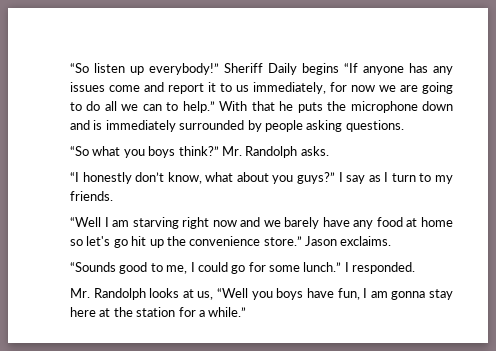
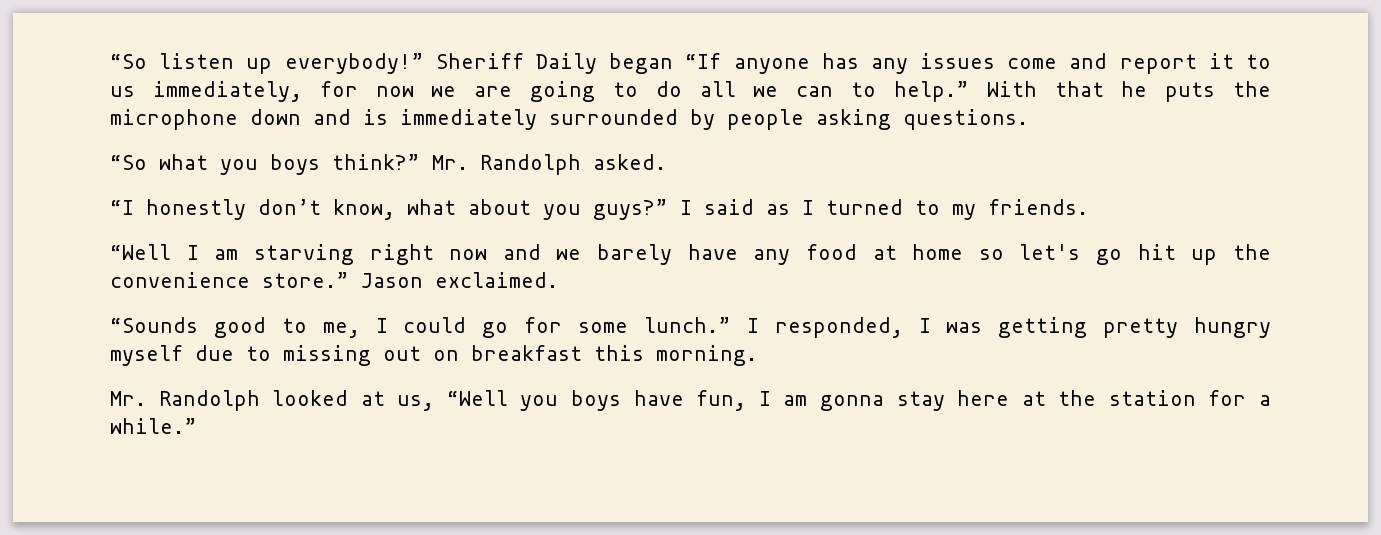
- Sheriff Daily begins “If anyone has any issues come and report it to us immediately, for now we are going to do all we can to help.”
+ Sheriff Daily began “If anyone has any issues come and report it to us immediately, for now we are going to do all we can to help.”
- Mr. Randolph asks.
+ Mr. Randolph asked.
- I say as I turn to my friends.
+ I said as I turned to my friends.
- Jason exclaims.
+ Jason exclaimed.
- I responded.
- Mr. Randolph looks at us, “Well you boys have fun, I am gonna stay here at the station for a while.”
+ I responded, I was getting pretty hungry myself due to missing out on breakfast this morning.
+ Mr. Randolph looked at us, “Well you boys have fun, I am gonna stay here at the station for a while.”

